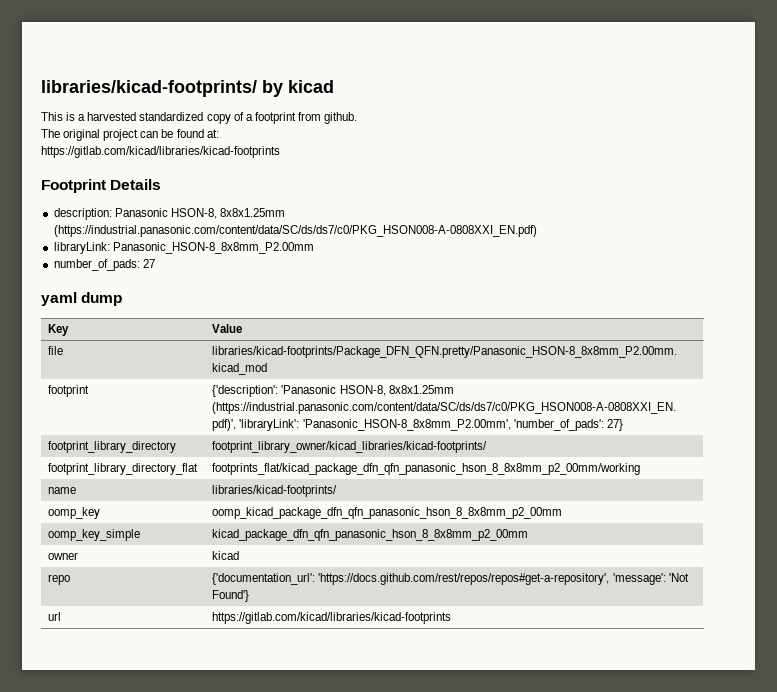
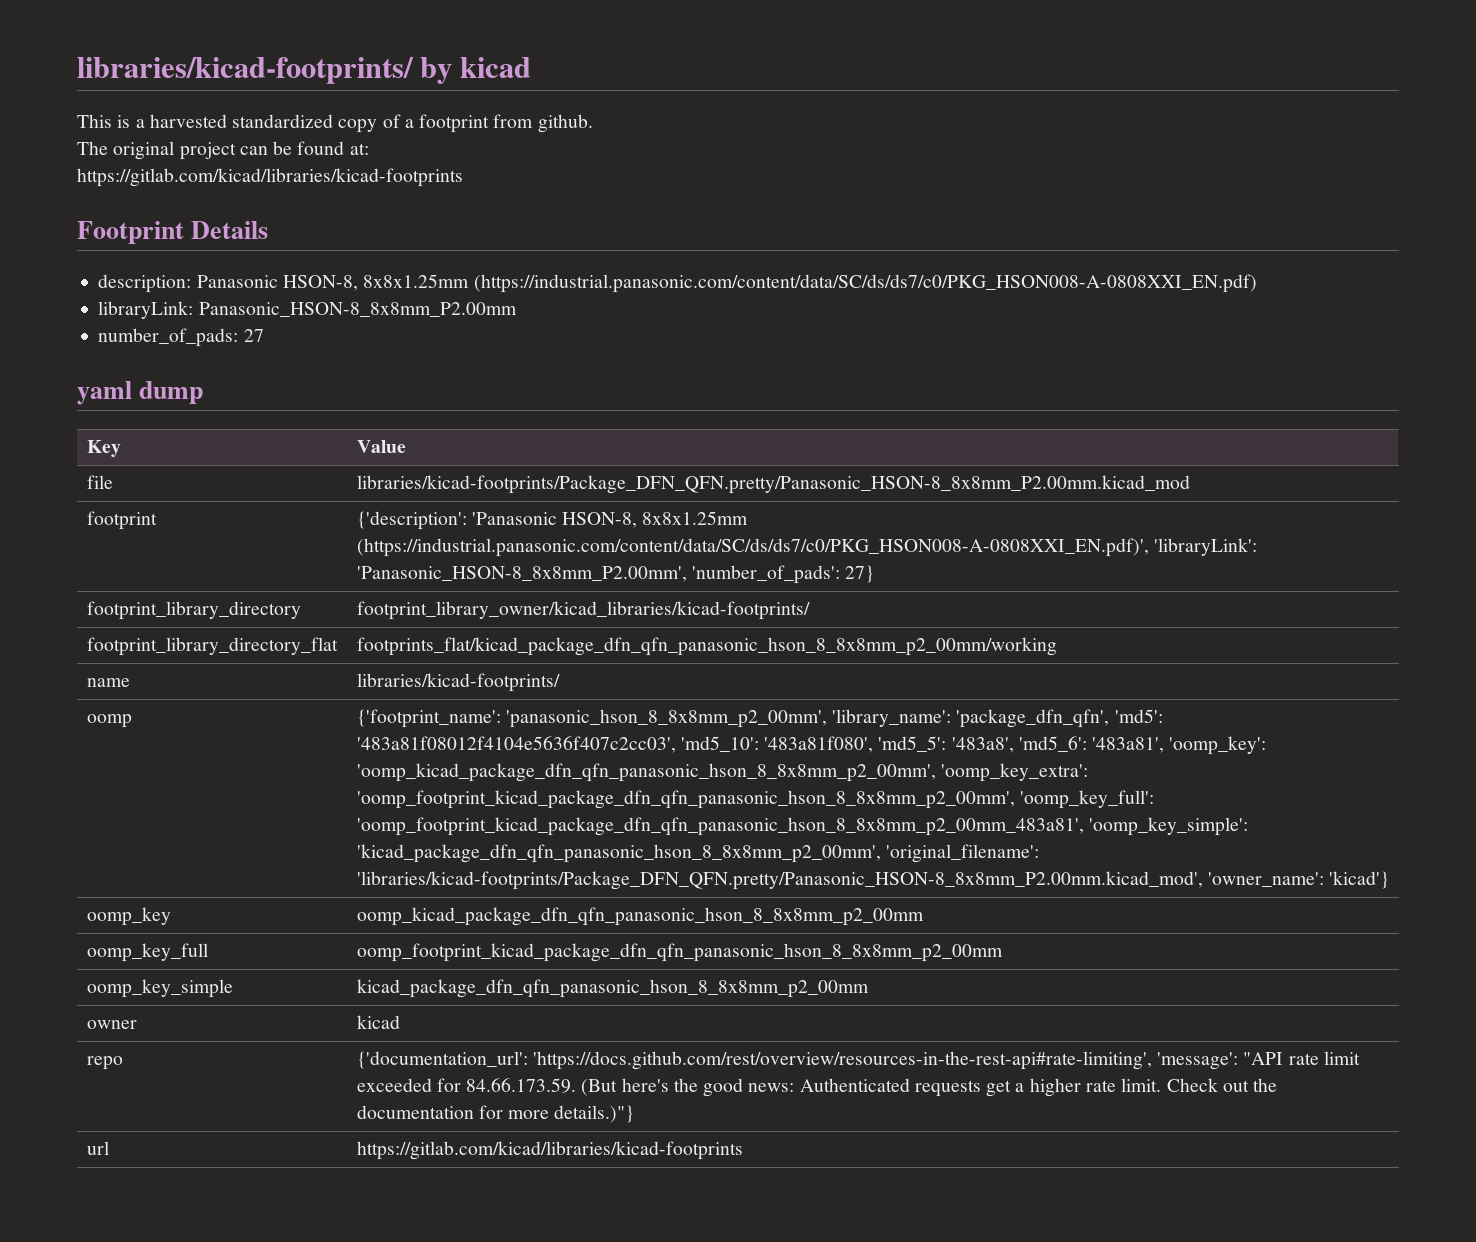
+ oomp | {'footprint_name': 'panasonic_hson_8_8x8mm_p2_00mm', 'library_name': 'package_dfn_qfn', 'md5': '483a81f08012f4104e5636f407c2cc03', 'md5_10': '483a81f080', 'md5_5': '483a8', 'md5_6': '483a81', 'oomp_key': 'oomp_kicad_package_dfn_qfn_panasonic_hson_8_8x8mm_p2_00mm', 'oomp_key_extra': 'oomp_footprint_kicad_package_dfn_qfn_panasonic_hson_8_8x8mm_p2_00mm', 'oomp_key_full': 'oomp_footprint_kicad_package_dfn_qfn_panasonic_hson_8_8x8mm_p2_00mm_483a81', 'oomp_key_simple': 'kicad_package_dfn_qfn_panasonic_hson_8_8x8mm_p2_00mm', 'original_filename': 'libraries/kicad-footprints/Package_DFN_QFN.pretty/Panasonic_HSON-8_8x8mm_P2.00mm.kicad_mod', 'owner_name': 'kicad'}
+ oomp_key_full | oomp_footprint_kicad_package_dfn_qfn_panasonic_hson_8_8x8mm_p2_00mm
- repo | {'documentation_url': 'https://docs.github.com/rest/repos/repos#get-a-repository', 'message': 'Not Found'}
+ repo | {'documentation_url': 'https://docs.github.com/rest/overview/resources-in-the-rest-api#rate-limiting', 'message': "API rate limit exceeded for 84.66.173.59. (But here's the good news: Authenticated requests get a higher rate limit. Check out the documentation for more details.)"}

